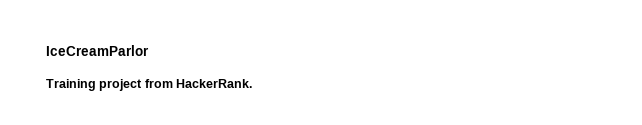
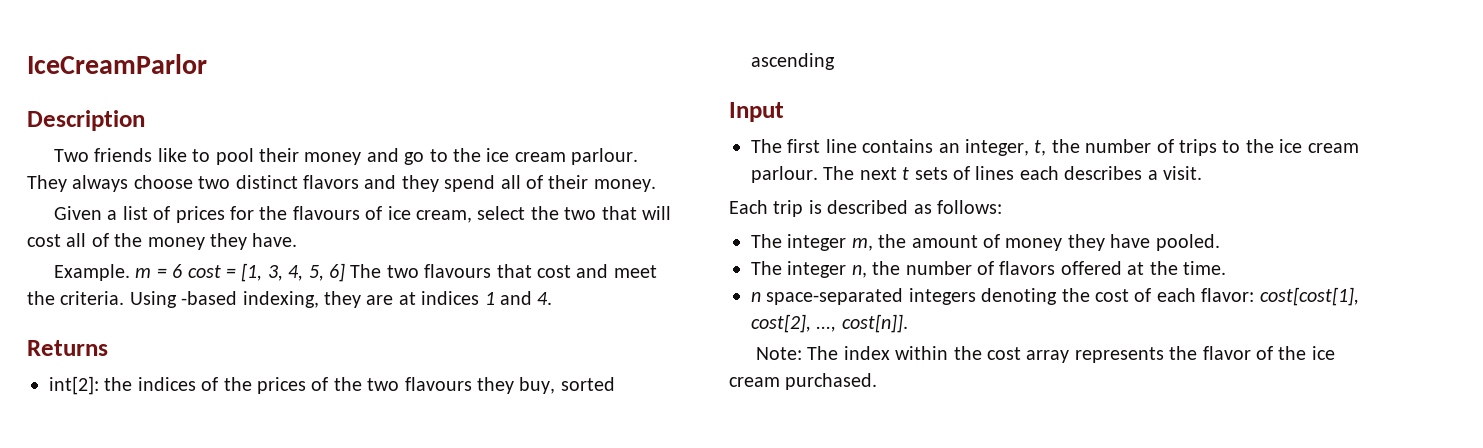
- Training project from HackerRank.
+ Description
+ Two friends like to pool their money and go to the ice cream parlour. They always choose two distinct flavors and they spend all of their money.
+ Given a list of prices for the flavours of ice cream, select the two that will cost all of the money they have.
+ Example. m = 6 cost = [1, 3, 4, 5, 6] The two flavours that cost and meet the criteria. Using -based indexing, they are at indices 1 and 4.
+ Returns
+ int[2]: the indices of the prices of the two flavours they buy, sorted ascending
+ Input
+ The first line contains an integer, t, the number of trips to the ice cream parlour. The next t sets of lines each describes a visit.
+ Each trip is described as follows:
+ The integer m, the amount of money they have pooled.
+ The integer n, the number of flavors offered at the time.
+ n space-separated integers denoting the cost of each flavor: cost[cost[1], cost[2], ..., cost[n]].
+ Note: The index within the cost array represents the flavor of the ice cream purchased.

